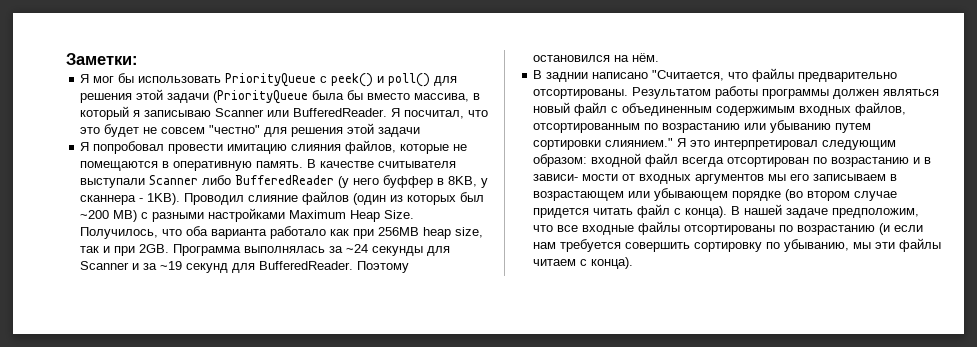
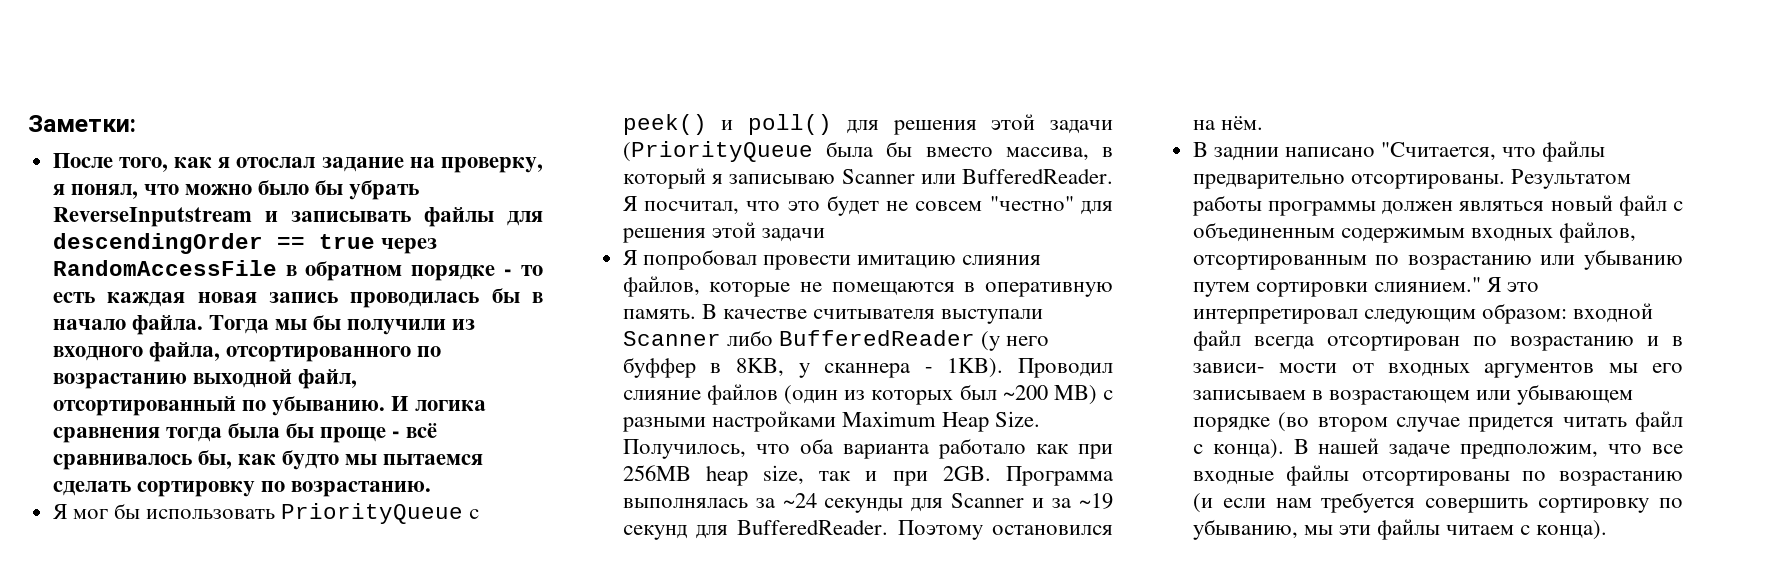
+ После того, как я отослал задание на проверку, я понял, что можно было бы убрать ReverseInputstream и записывать файлы для descendingOrder == true через RandomAccessFile в обратном порядке - то есть каждая новая запись проводилась бы в начало файла. Тогда мы бы получили из входного файла, отсортированного по возрастанию выходной файл, отсортированный по убыванию. И логика сравнения тогда была бы проще - всё сравнивалось бы, как будто мы пытаемся сделать сортировку по возрастанию.

